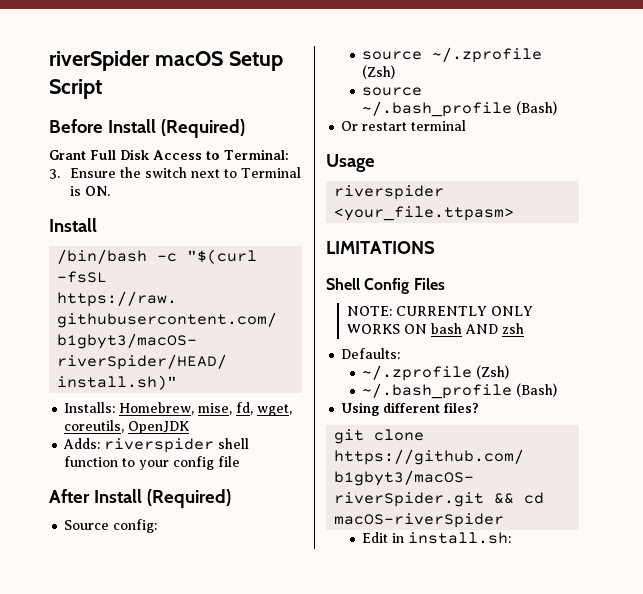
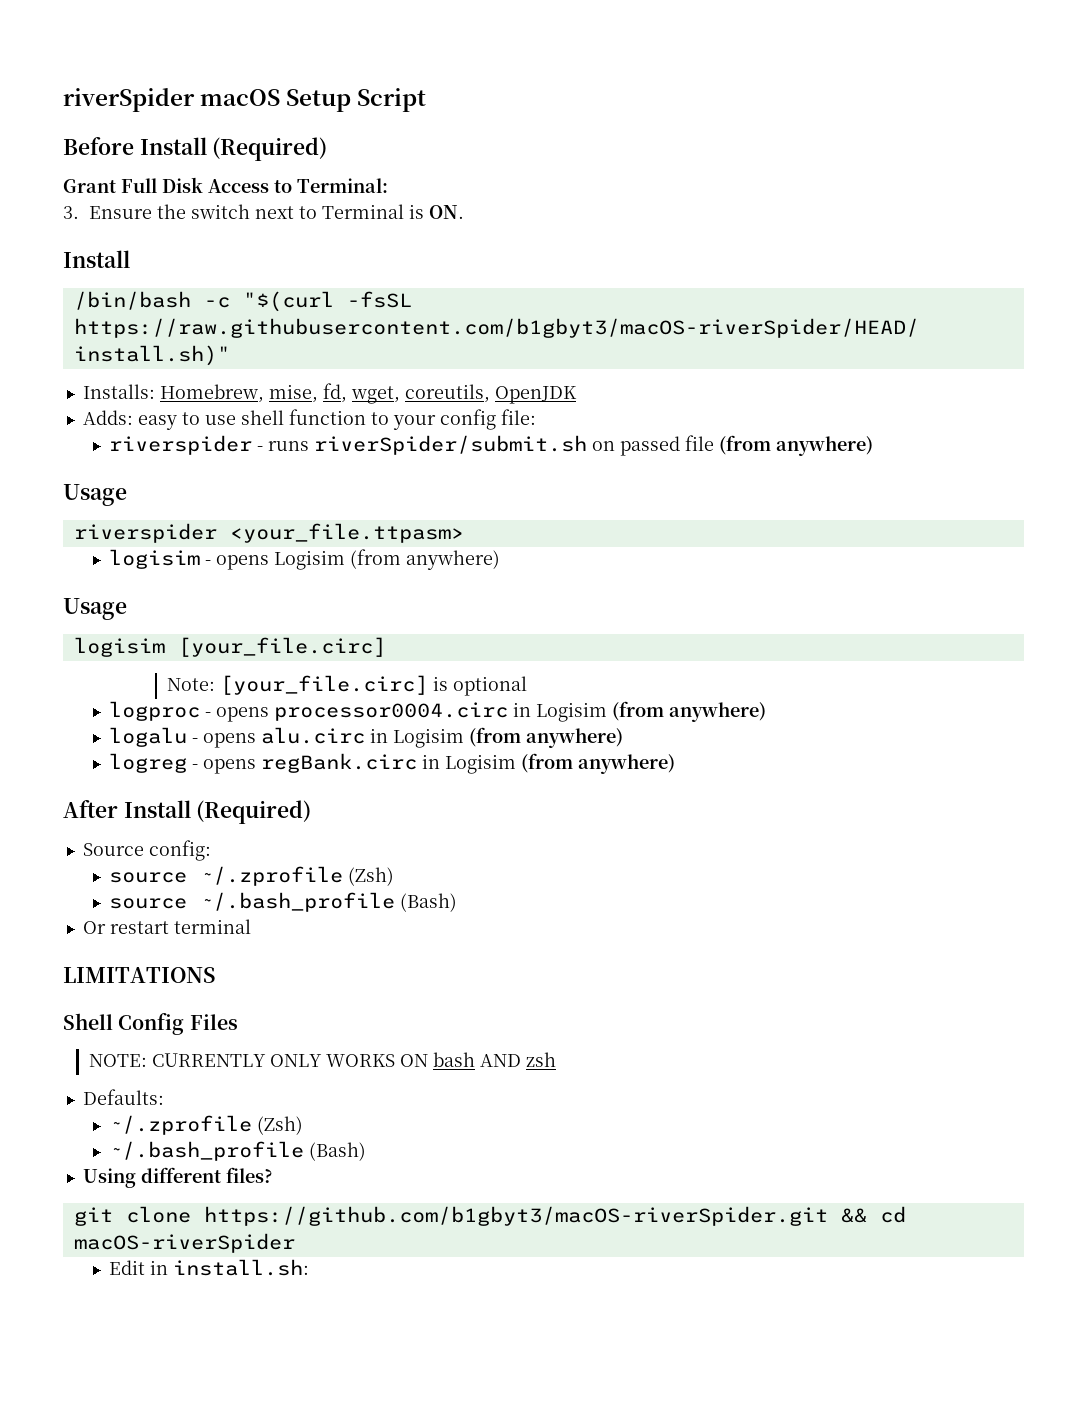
- Adds: riverspider shell function to your config file
+ Adds: easy to use shell function to your config file:
+ riverspider - runs riverSpider/submit.sh on passed file (from anywhere)
+ Usage
+ riverspider <your_file.ttpasm>
+ logisim - opens Logisim (from anywhere)
+ Usage
+ logisim [your_file.circ]
+ Note: [your_file.circ] is optional
+ logproc - opens processor0004.circ in Logisim (from anywhere)
+ logalu - opens alu.circ in Logisim (from anywhere)
+ logreg - opens regBank.circ in Logisim (from anywhere)
- Usage
- riverspider <your_file.ttpasm>

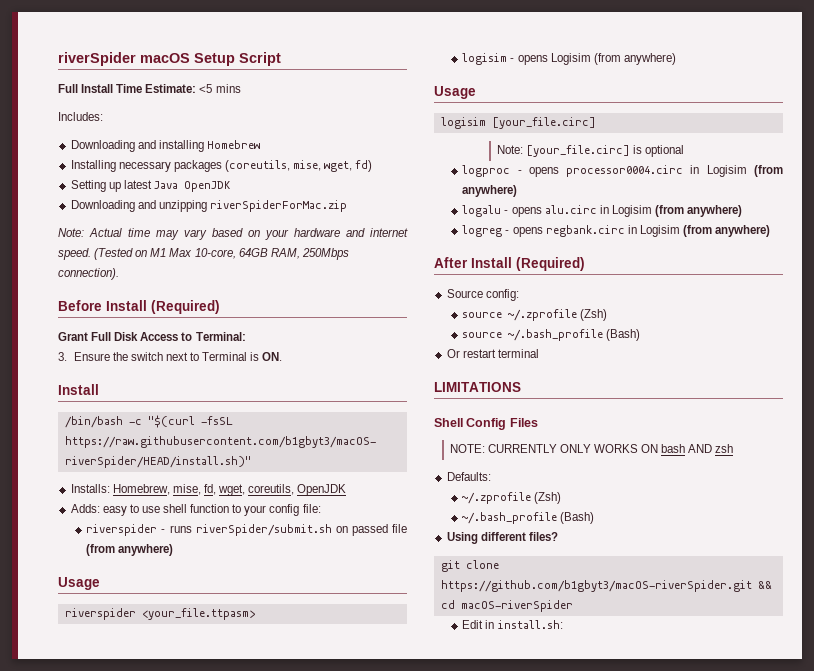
+ Full Install Time Estimate: <5 mins
+ Includes:
+ Downloading and installing Homebrew
+ Installing necessary packages (coreutils, mise, wget, fd)
+ Setting up latest Java OpenJDK
+ Downloading and unzipping riverSpiderForMac.zip
+ Note: Actual time may vary based on your hardware and internet speed. (Tested on M1 Max 10-core, 64GB RAM, 250Mbps connection).
- logreg - opens regBank.circ in Logisim (from anywhere)
+ logreg - opens regbank.circ in Logisim (from anywhere)

